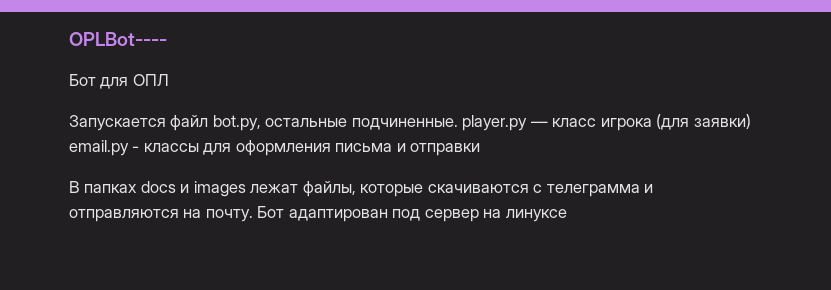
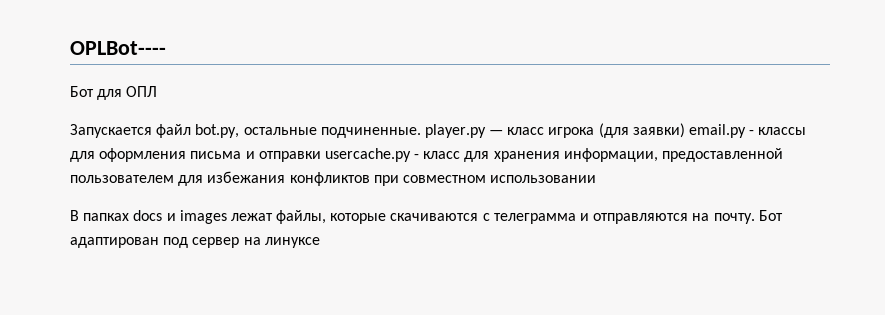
- Запускается файл bot.py, остальные подчиненные. player.py — класс игрока (для заявки) email.py - классы для оформления письма и отправки
+ Запускается файл bot.py, остальные подчиненные. player.py — класс игрока (для заявки) email.py - классы для оформления письма и отправки usercache.py - класс для хранения информации, предоставленной пользователем для избежания конфликтов при совместном использовании

